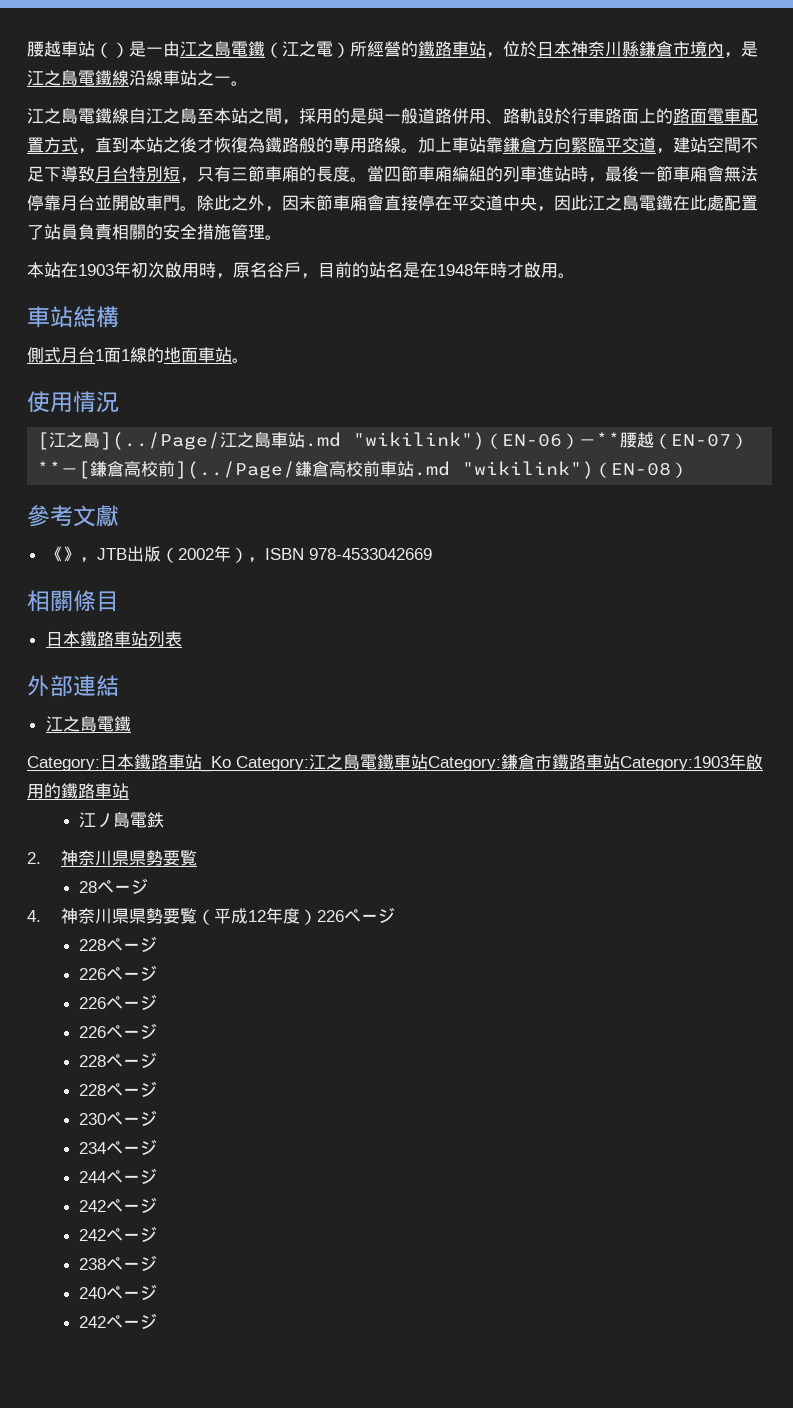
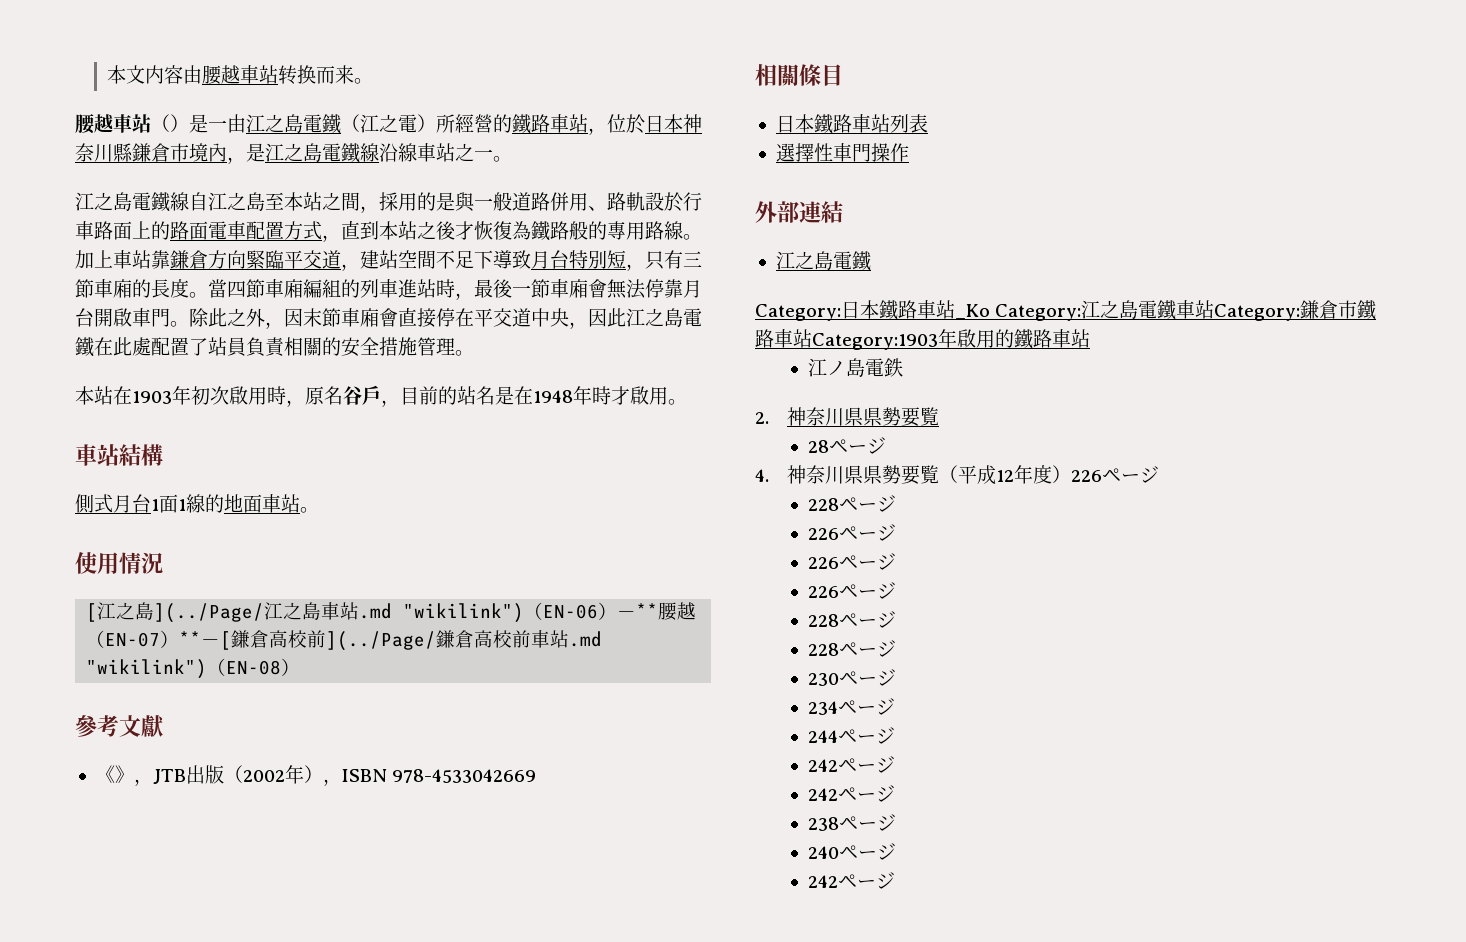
+ 本文内容由腰越車站转换而来。
- 當四節車廂編組的列車進站時，最後一節車廂會無法停靠月台並開啟車門。
+ 當四節車廂編組的列車進站時，最後一節車廂會無法停靠月台開啟車門。
+ 選擇性車門操作

